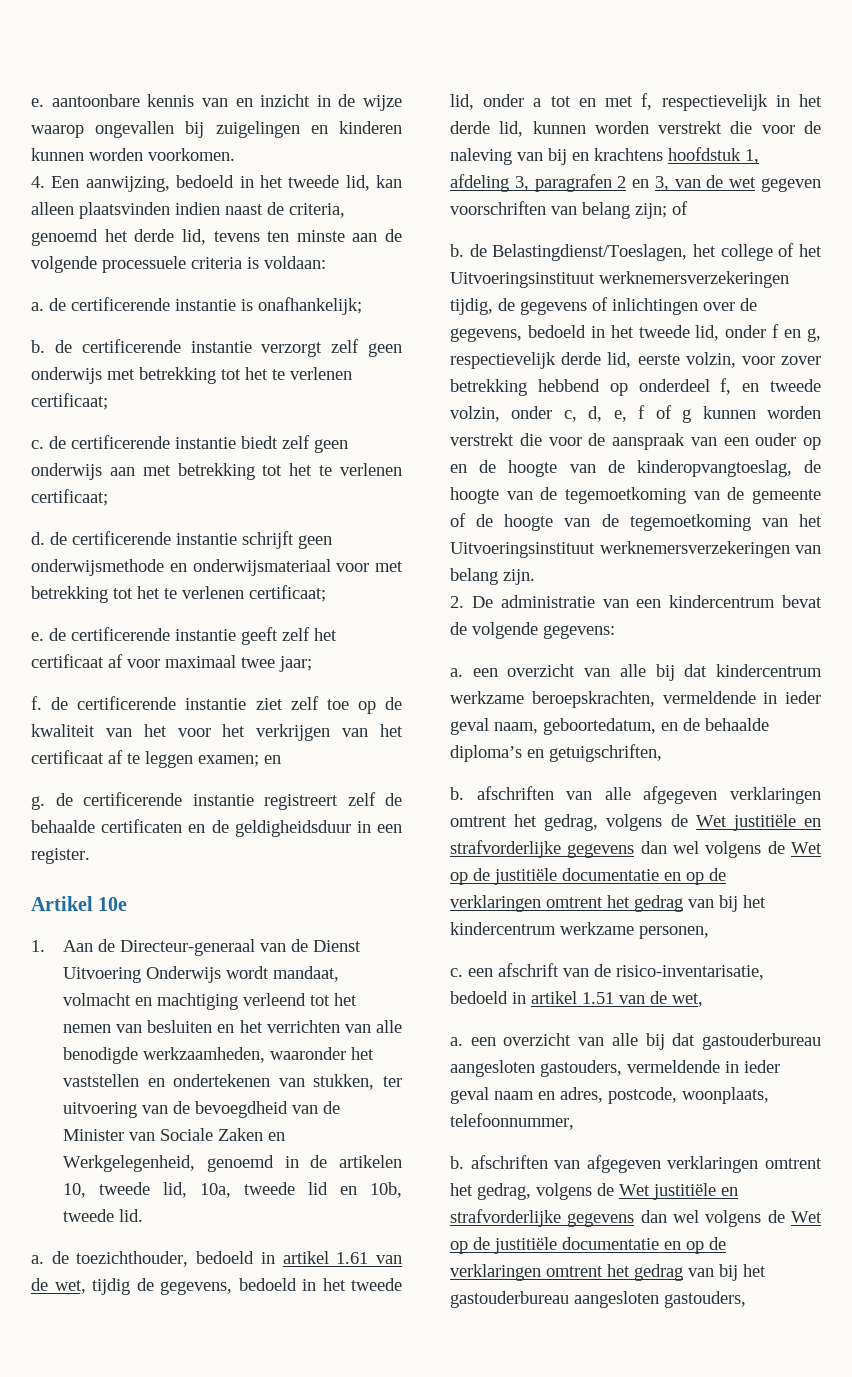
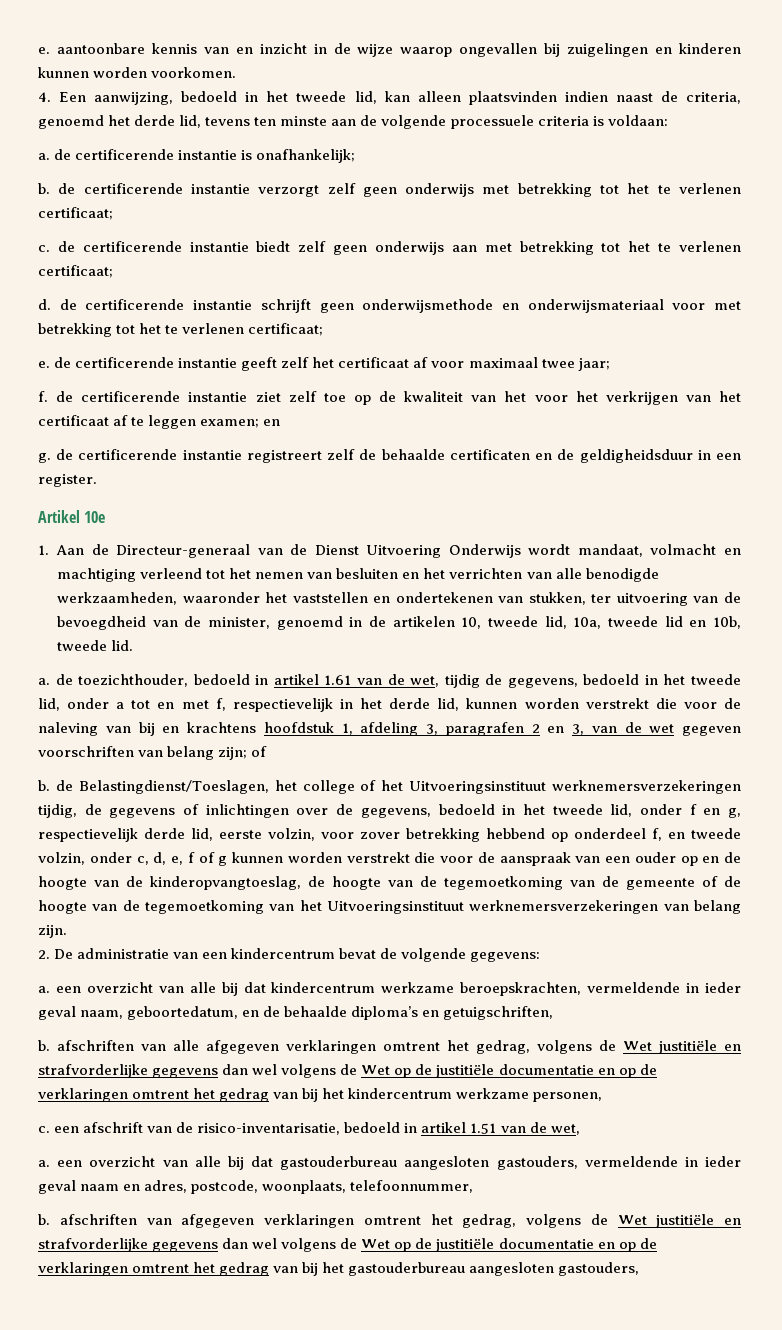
- 1. Aan de Directeur-generaal van de Dienst Uitvoering Onderwijs wordt mandaat, volmacht en machtiging verleend tot het nemen van besluiten en het verrichten van alle benodigde werkzaamheden, waaronder het vaststellen en ondertekenen van stukken, ter uitvoering van de bevoegdheid van de Minister van Sociale Zaken en Werkgelegenheid, genoemd in de artikelen 10, tweede lid, 10a, tweede lid en 10b, tweede lid.
+ 1. Aan de Directeur-generaal van de Dienst Uitvoering Onderwijs wordt mandaat, volmacht en machtiging verleend tot het nemen van besluiten en het verrichten van alle benodigde werkzaamheden, waaronder het vaststellen en ondertekenen van stukken, ter uitvoering van de bevoegdheid van de minister, genoemd in de artikelen 10, tweede lid, 10a, tweede lid en 10b, tweede lid.

